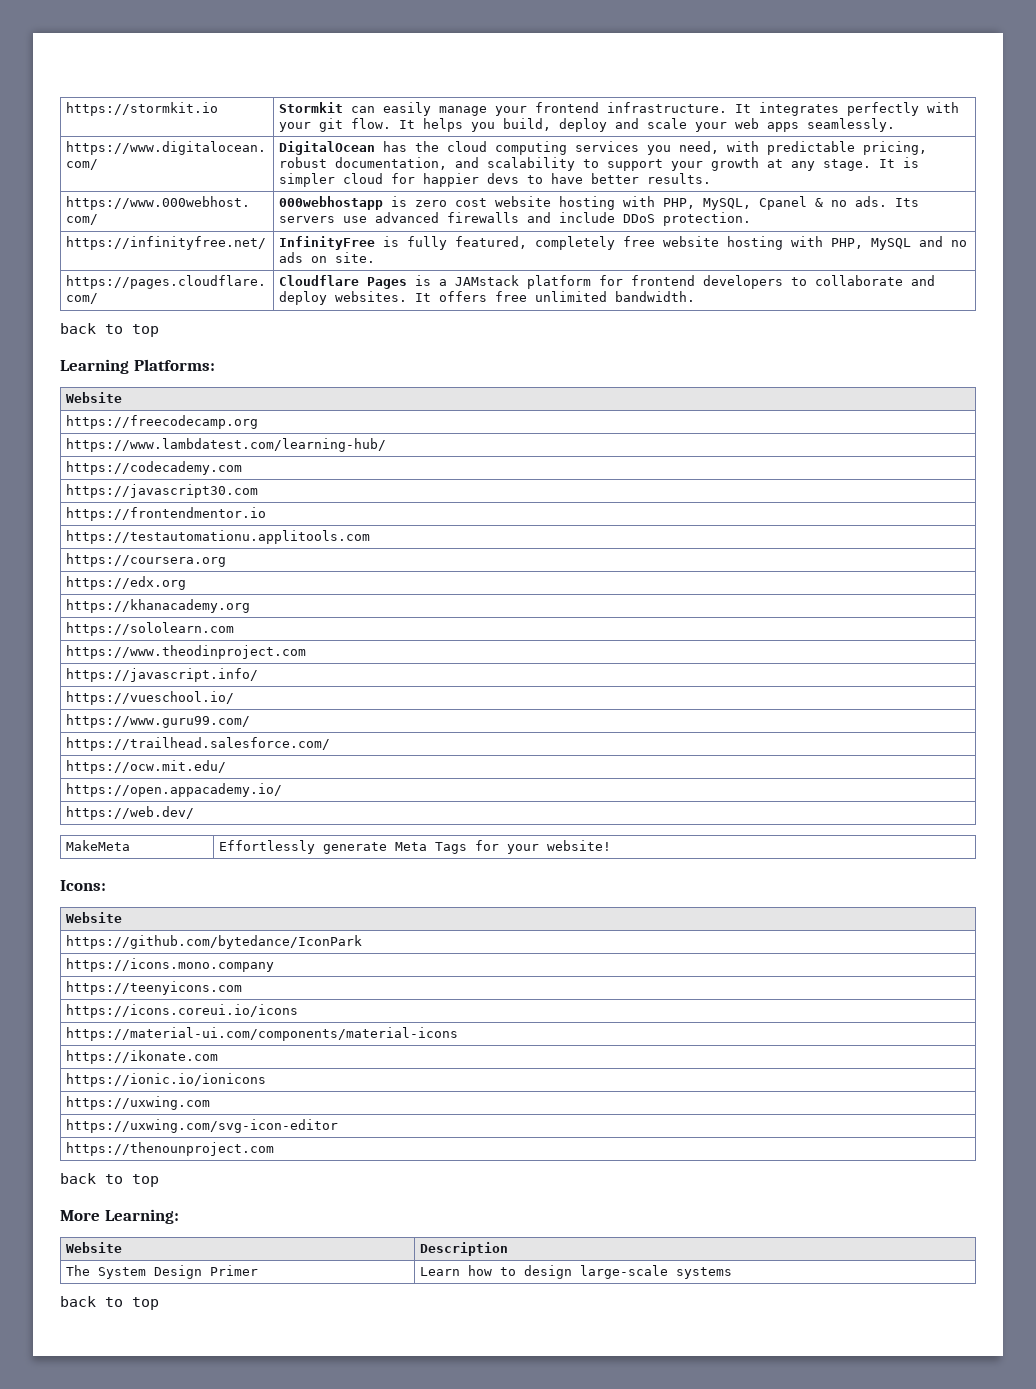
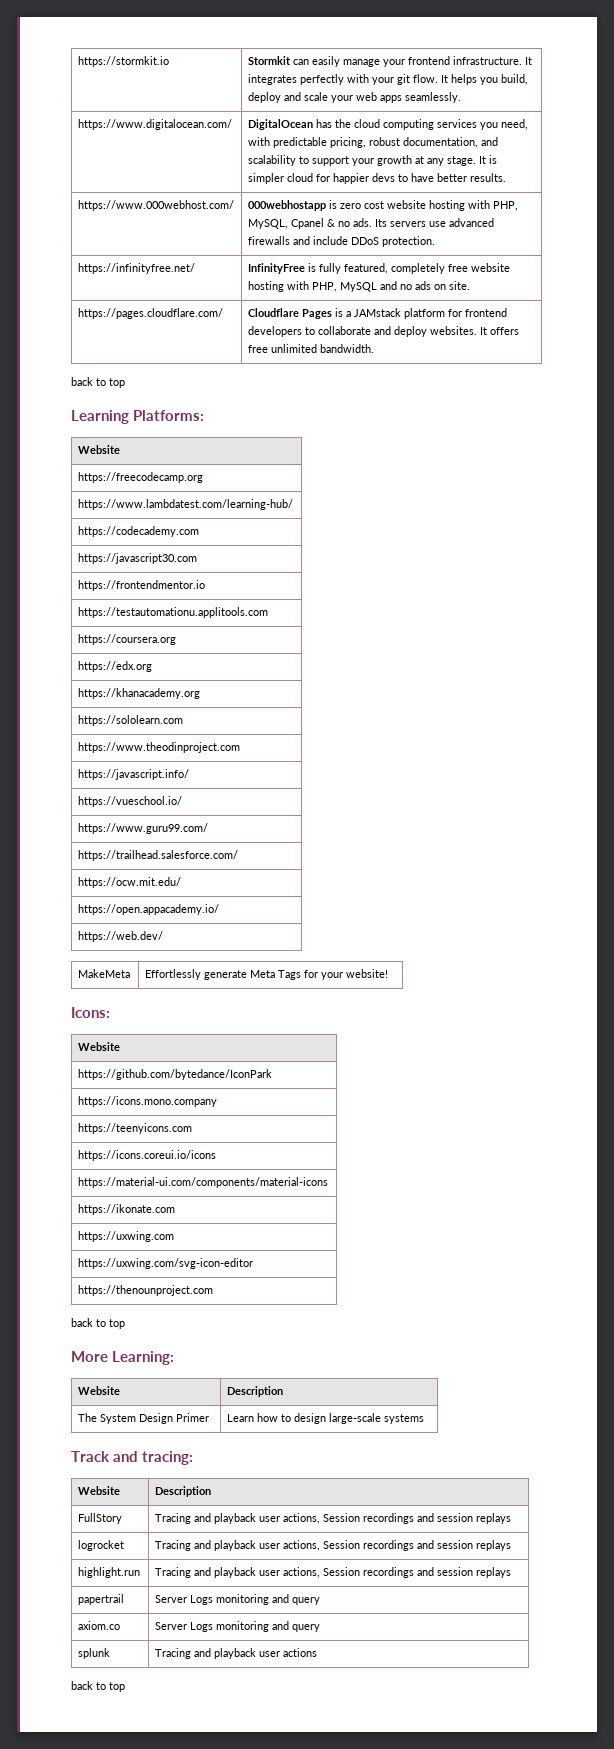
- https://ionic.io/ionicons
+ Track and tracing:
+ Website | Description
+ FullStory | Tracing and playback user actions, Session recordings and session replays
+ logrocket | Tracing and playback user actions, Session recordings and session replays
+ highlight.run | Tracing and playback user actions, Session recordings and session replays
+ papertrail | Server Logs monitoring and query
+ axiom.co | Server Logs monitoring and query
+ splunk | Tracing and playback user actions

